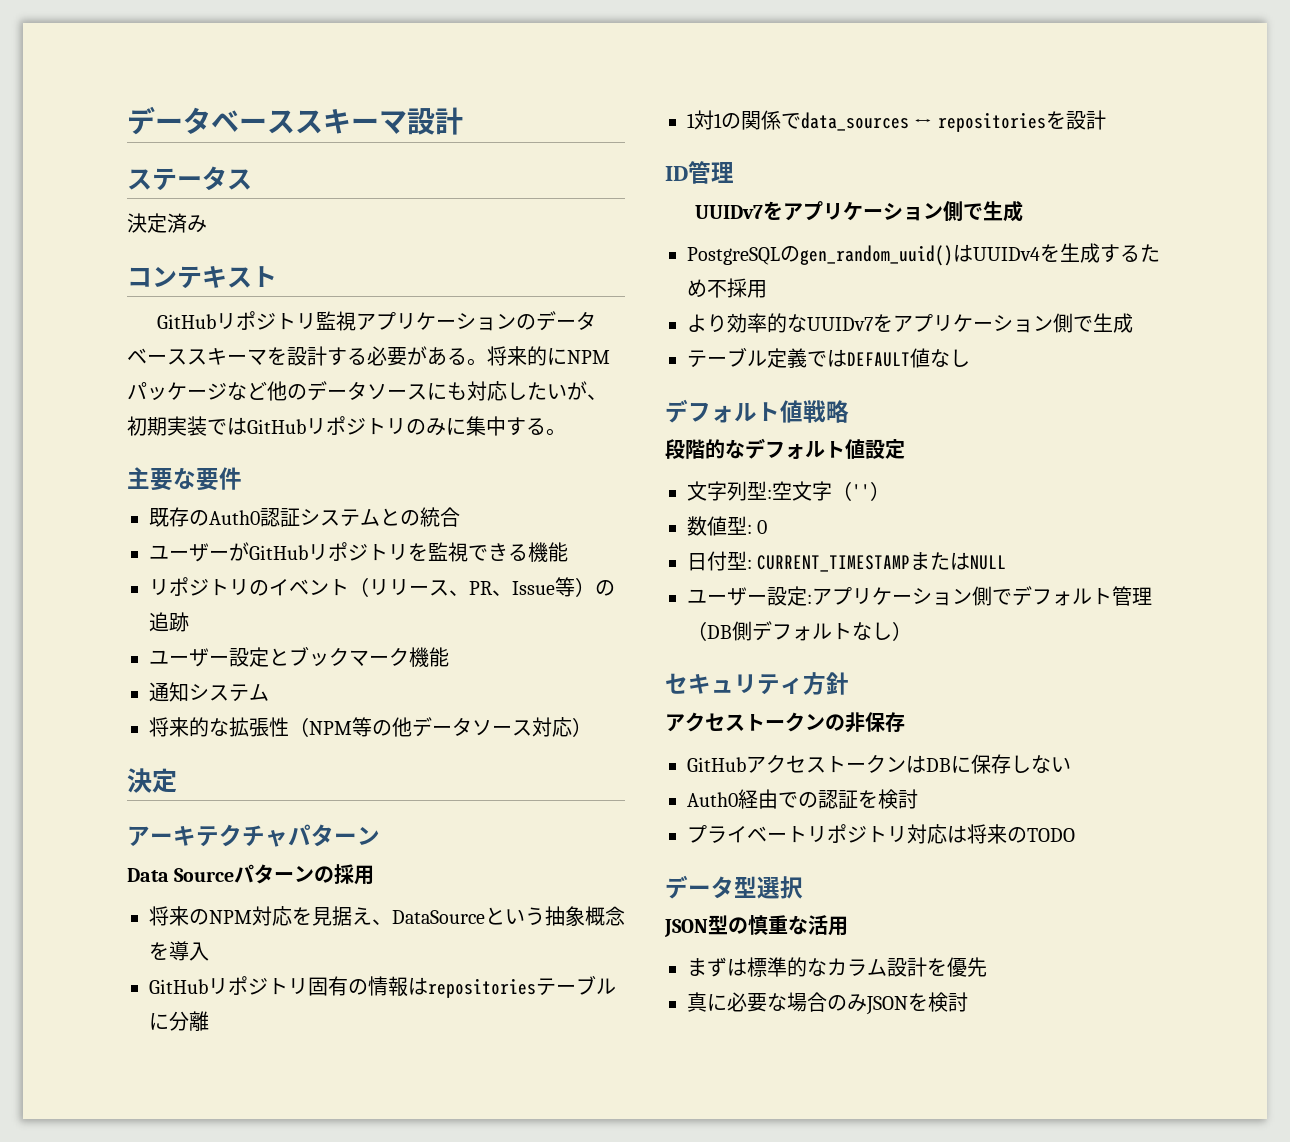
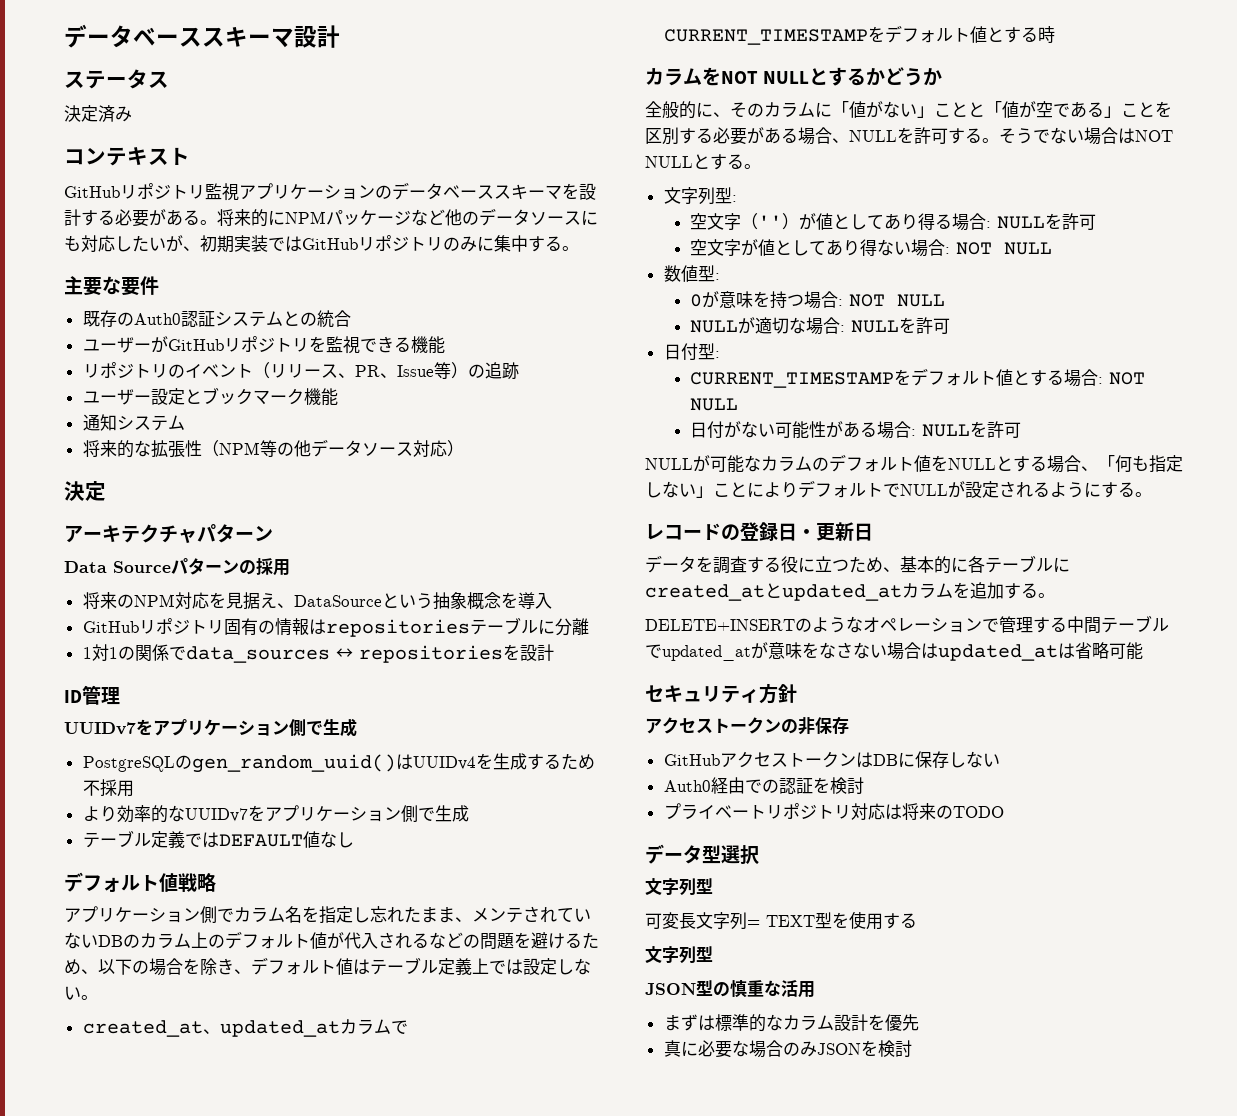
- 段階的なデフォルト値設定
- 文字列型:空文字（''）
- 数値型: 0
- 日付型: CURRENT_TIMESTAMPまたはNULL
- ユーザー設定:アプリケーション側でデフォルト管理（DB側デフォルトなし）
+ アプリケーション側でカラム名を指定し忘れたまま、メンテされていないDBのカラム上のデフォルト値が代入されるなどの問題を避けるため、以下の場合を除き、デフォルト値はテーブル定義上では設定しない。
+ created_at、updated_atカラムでCURRENT_TIMESTAMPをデフォルト値とする時
+ カラムをNOT NULLとするかどうか
+ 全般的に、そのカラムに「値がない」ことと「値が空である」ことを区別する必要がある場合、NULLを許可する。そうでない場合はNOT NULLとする。
+ 文字列型:
+ 空文字（''）が値としてあり得る場合: NULLを許可
+ 空文字が値としてあり得ない場合: NOT NULL
+ 数値型:
+ 0が意味を持つ場合: NOT NULL
+ NULLが適切な場合: NULLを許可
+ 日付型:
+ CURRENT_TIMESTAMPをデフォルト値とする場合: NOT NULL
+ 日付がない可能性がある場合: NULLを許可
+ NULLが可能なカラムのデフォルト値をNULLとする場合、「何も指定しない」ことによりデフォルトでNULLが設定されるようにする。
+ レコードの登録日・更新日
+ データを調査する役に立つため、基本的に各テーブルにcreated_atとupdated_atカラムを追加する。
+ DELETE+INSERTのようなオペレーションで管理する中間テーブルでupdated_atが意味をなさない場合はupdated_atは省略可能
  データ型選択
+ 文字列型
+ 可変長文字列= TEXT型を使用する
+ 文字列型

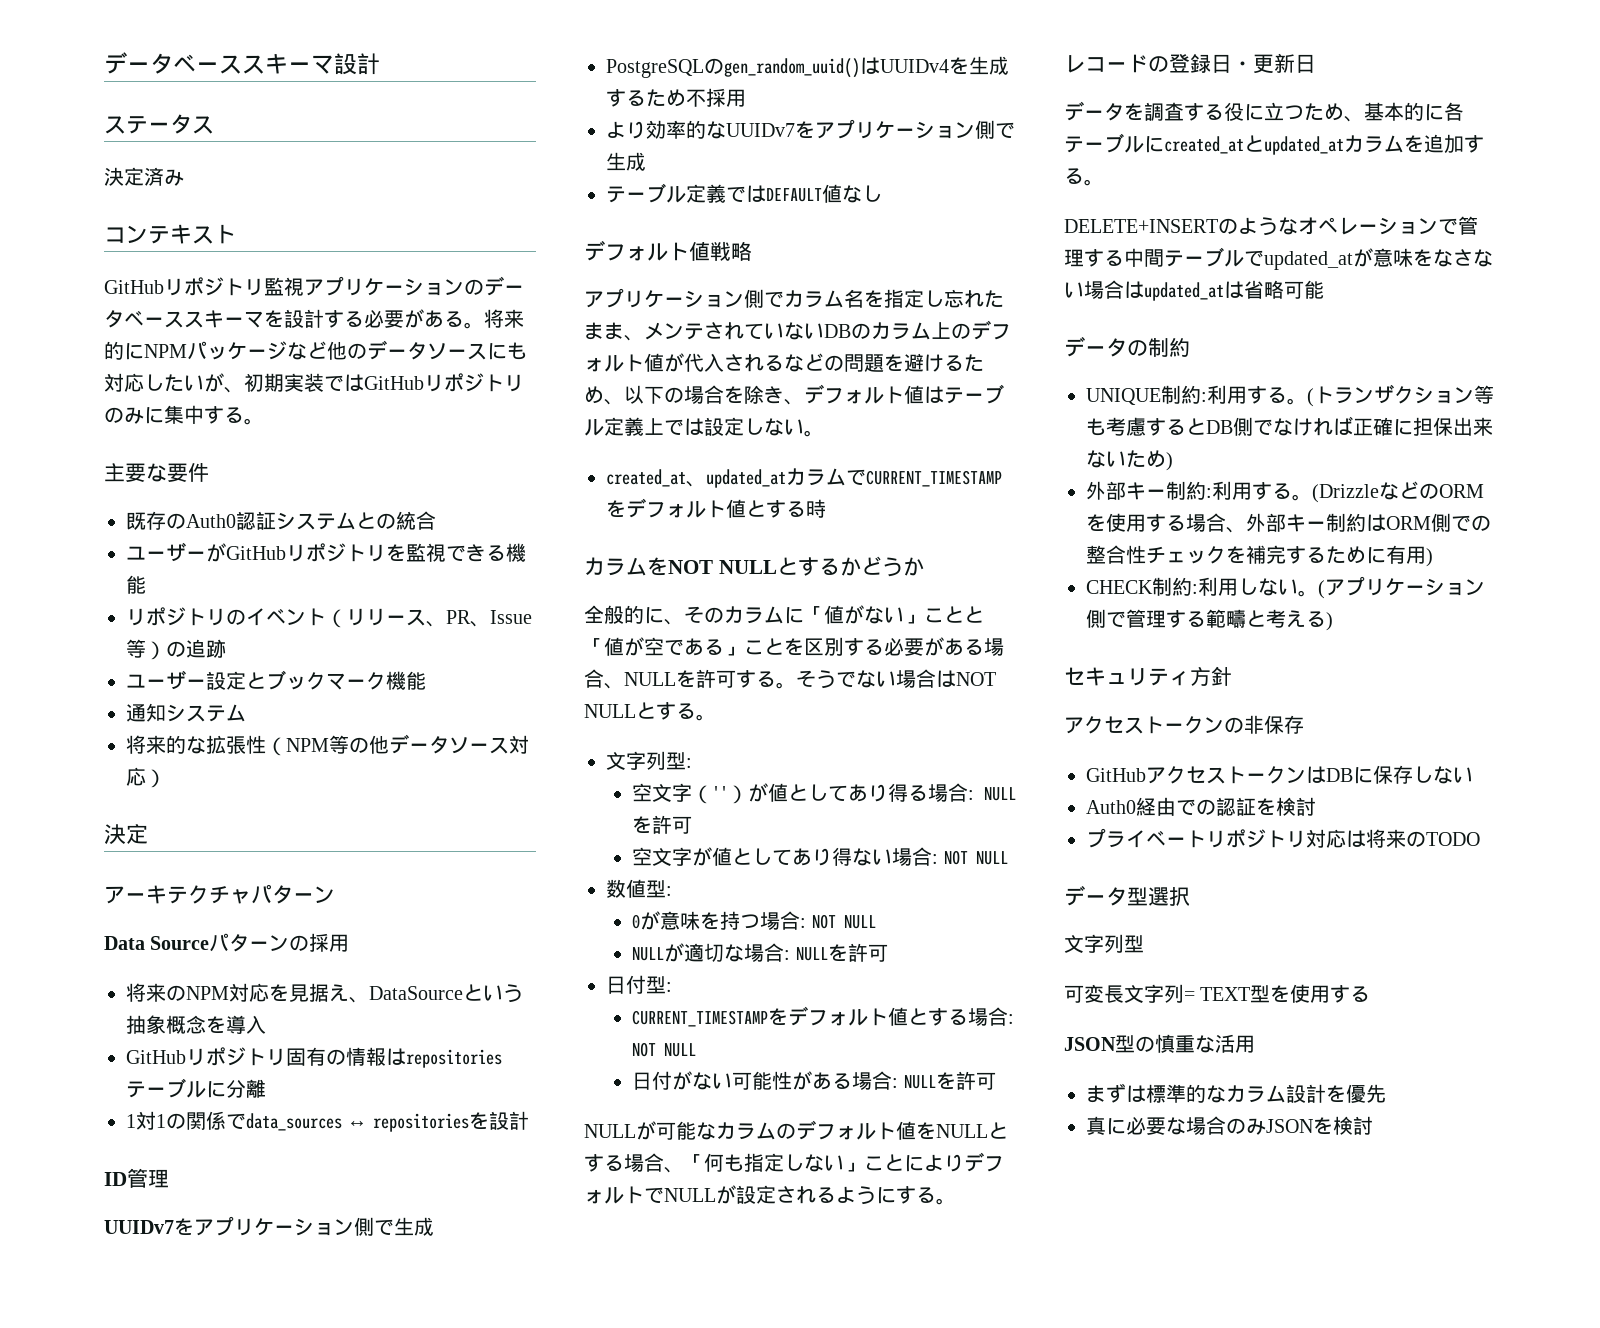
+ データの制約
+ UNIQUE制約:利用する。(トランザクション等も考慮するとDB側でなければ正確に担保出来ないため)
+ 外部キー制約:利用する。(DrizzleなどのORMを使用する場合、外部キー制約はORM側での整合性チェックを補完するために有用)
+ CHECK制約:利用しない。(アプリケーション側で管理する範疇と考える)
  可変長文字列= TEXT型を使用する
- 文字列型

